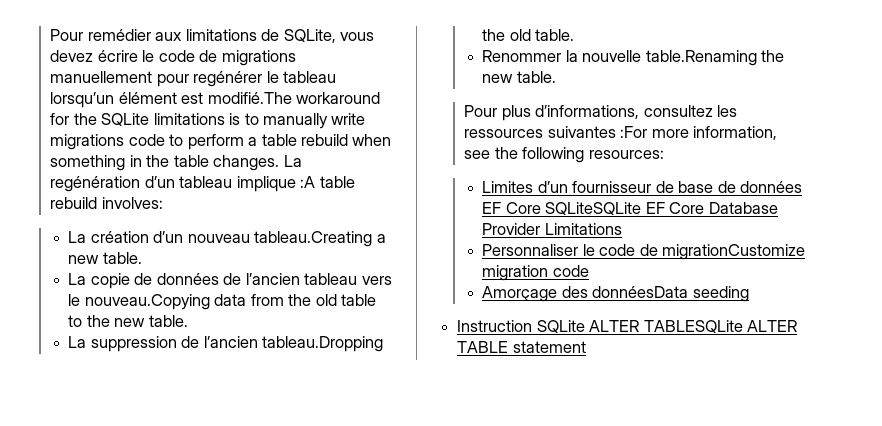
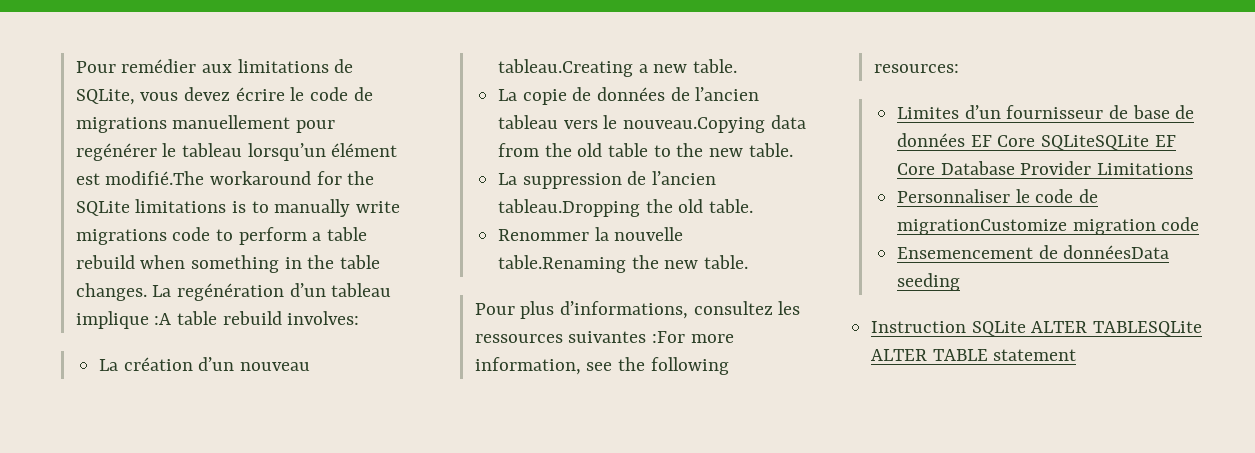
- Amorçage des donnéesData seeding
+ Ensemencement de donnéesData seeding

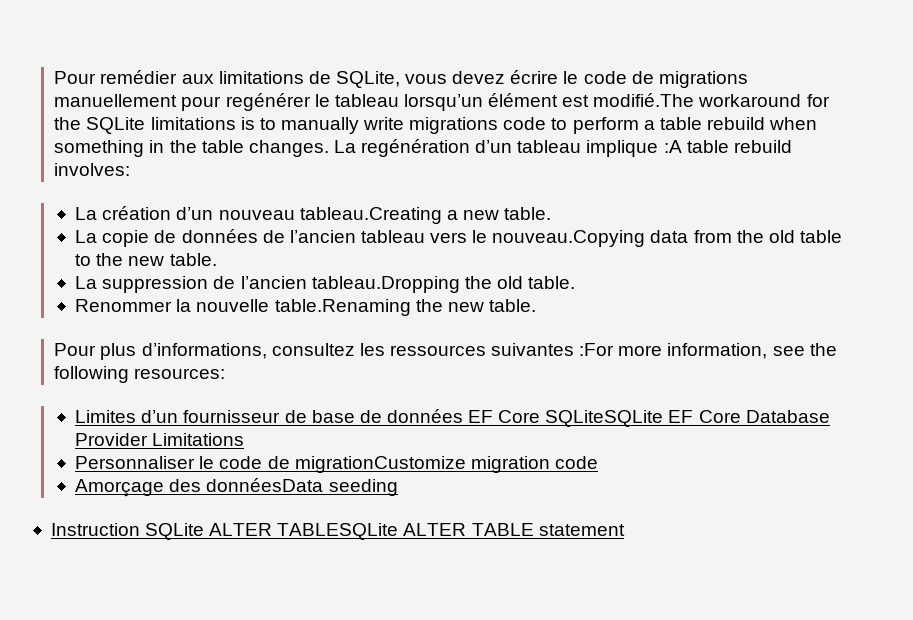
- Ensemencement de donnéesData seeding
+ Amorçage des donnéesData seeding

